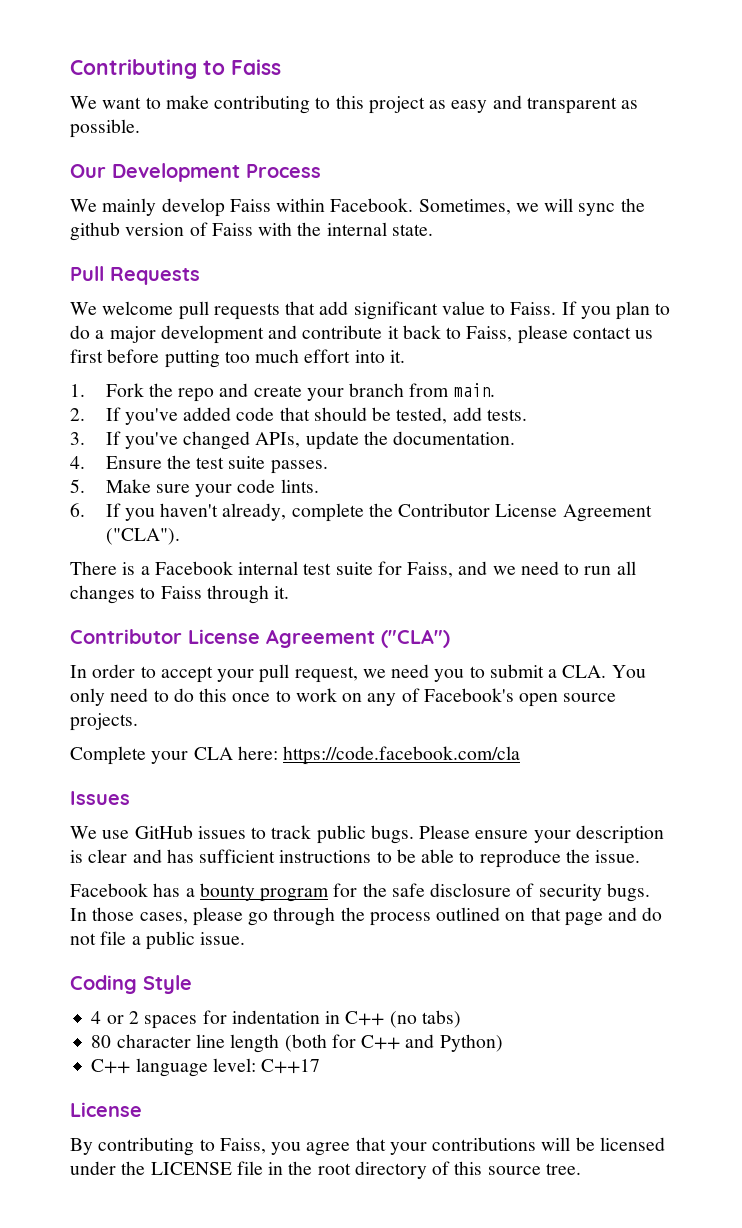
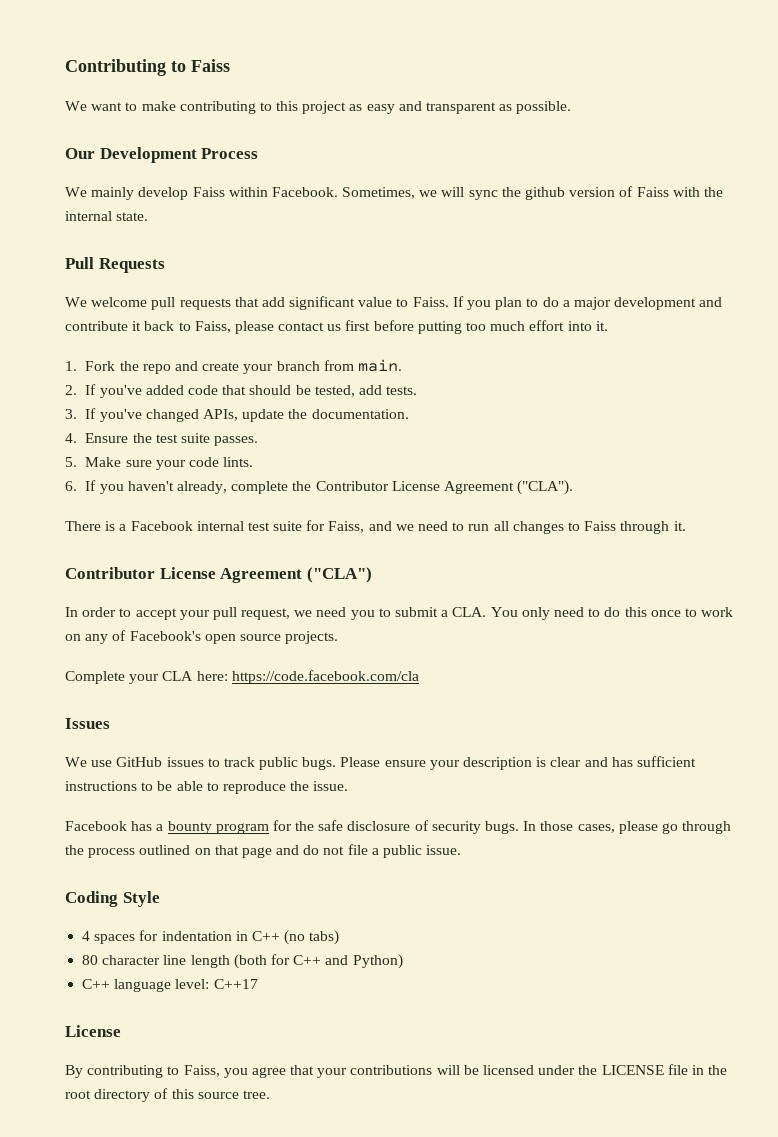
- 4 or 2 spaces for indentation in C++ (no tabs)
+ 4 spaces for indentation in C++ (no tabs)

